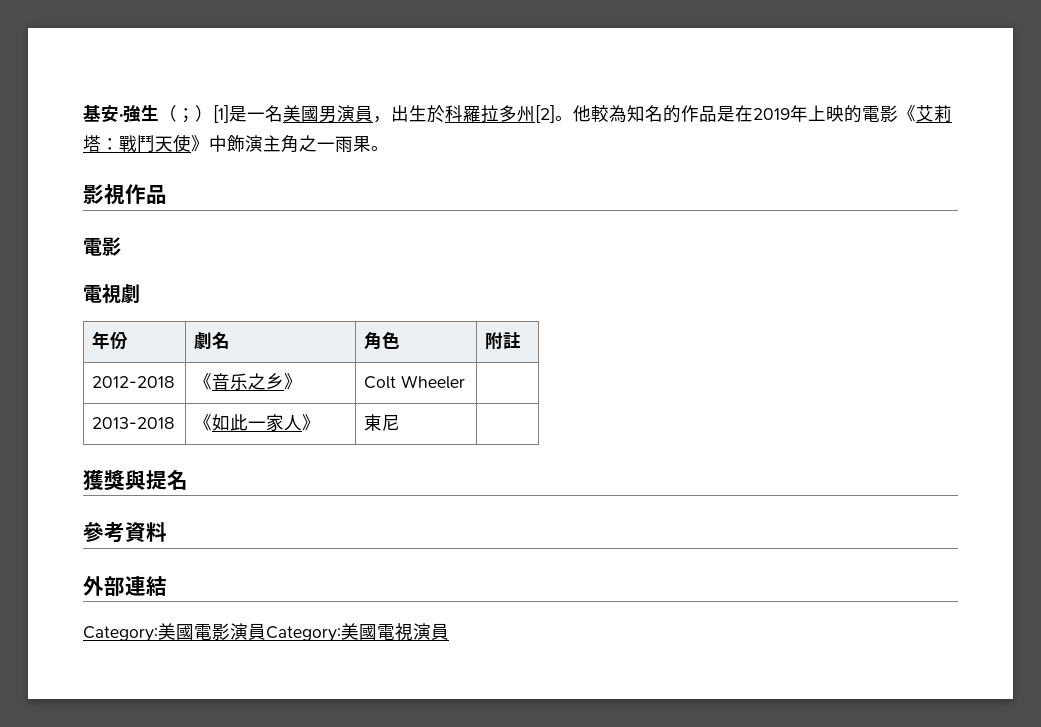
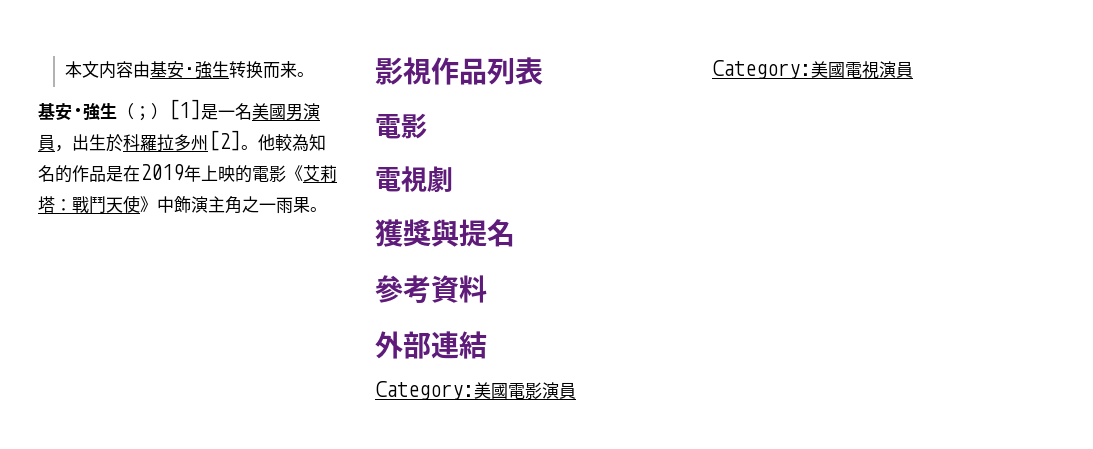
+ 本文内容由基安·強生转换而来。
- 影視作品
+ 影視作品列表
- 年份 | 劇名 | 角色 | 附註
- 2012-2018 | 《音乐之乡》 | Colt Wheeler |
- 2013-2018 | 《如此一家人》 | 東尼 |

